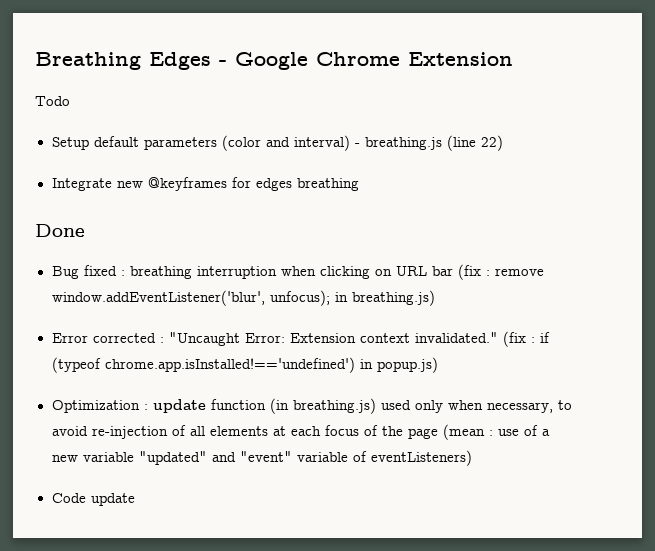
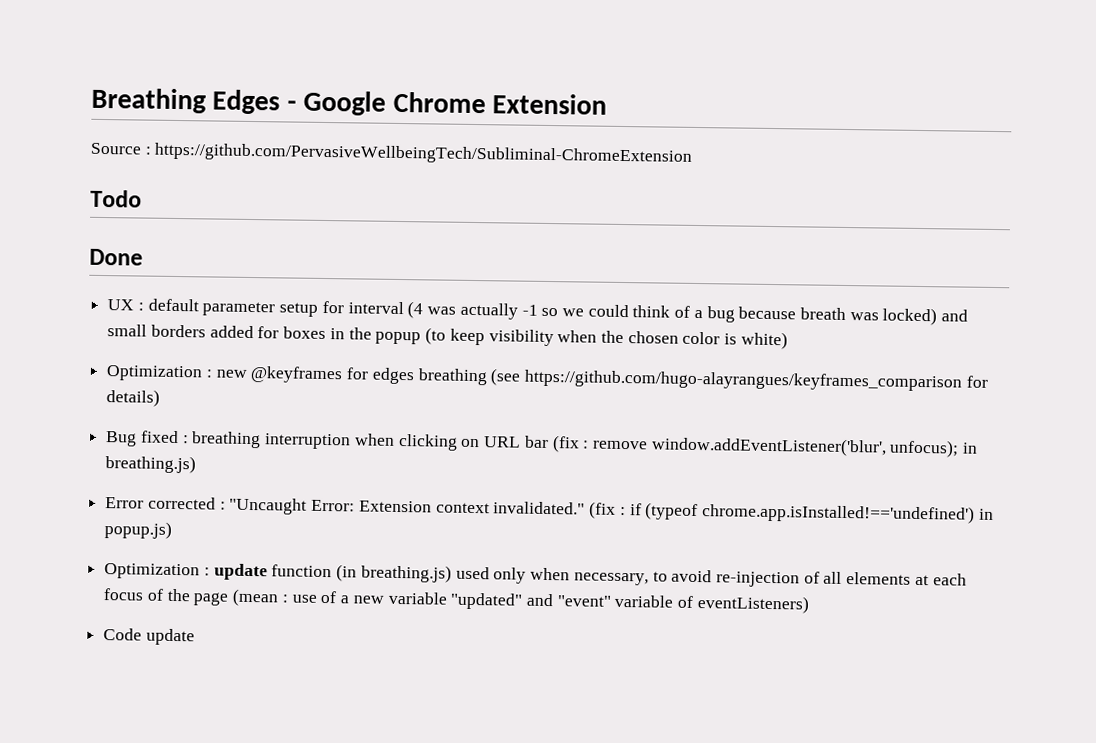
+ Source : https://github.com/PervasiveWellbeingTech/Subliminal-ChromeExtension
  Todo
- Setup default parameters (color and interval) - breathing.js (line 22)
- Integrate new @keyframes for edges breathing
  Done
+ UX : default parameter setup for interval (4 was actually -1 so we could think of a bug because breath was locked) and small borders added for boxes in the popup (to keep visibility when the chosen color is white)
+ Optimization : new @keyframes for edges breathing (see https://github.com/hugo-alayrangues/keyframes_comparison for details)

